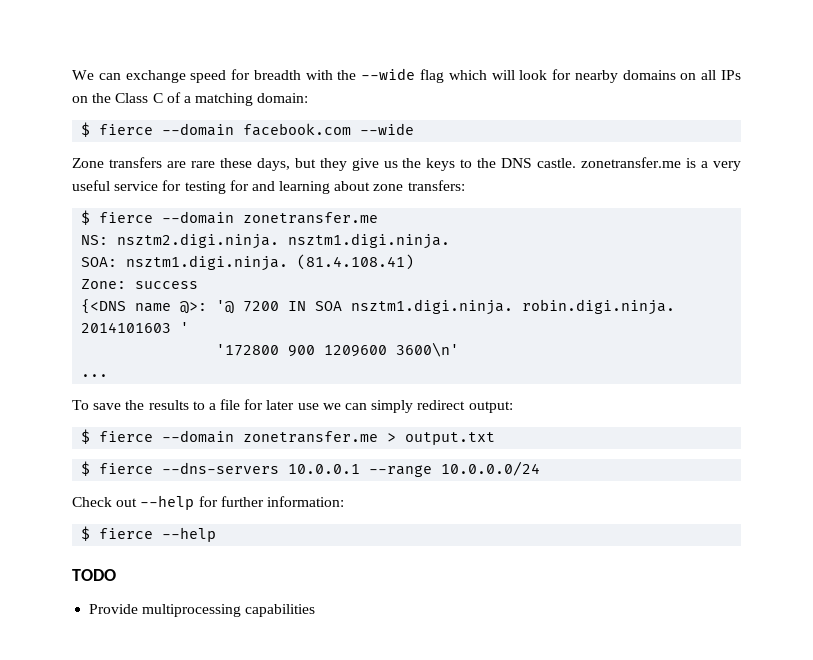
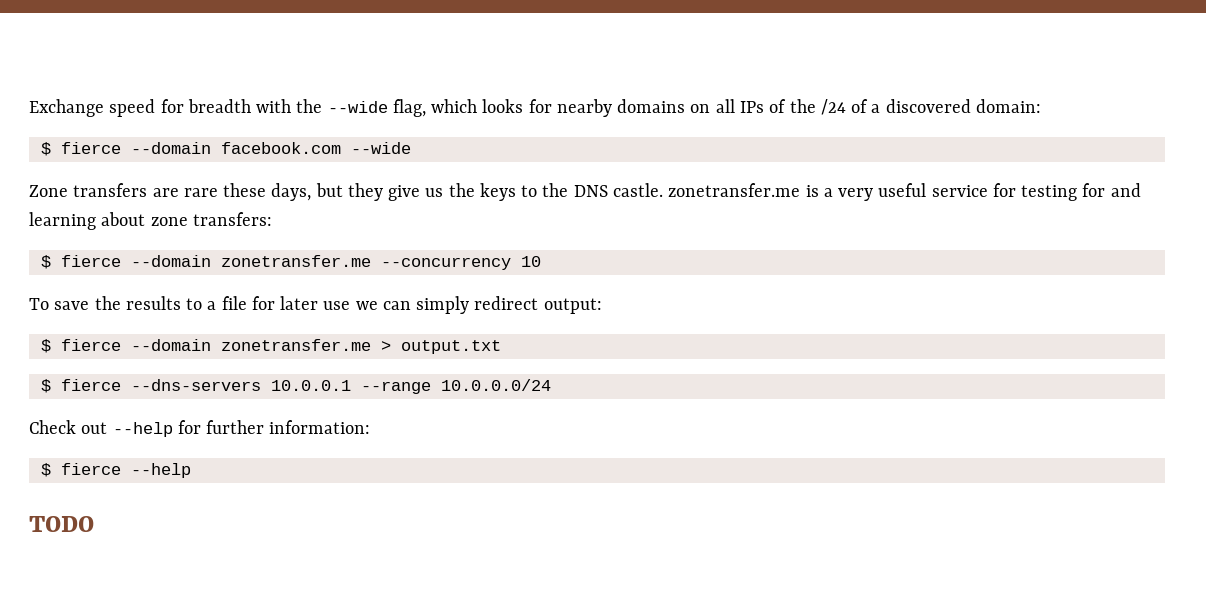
- We can exchange speed for breadth with the --wide flag which will look for nearby domains on all IPs on the Class C of a matching domain:
+ Exchange speed for breadth with the --wide flag, which looks for nearby domains on all IPs of the /24 of a discovered domain:
  Zone transfers are rare these days, but they give us the keys to the DNS castle. zonetransfer.me is a very useful service for testing for and learning about zone transfers:
- $ fierce --domain zonetransfer.me
- NS: nsztm2.digi.ninja. nsztm1.digi.ninja.
- SOA: nsztm1.digi.ninja. (81.4.108.41)
- Zone: success
- {<DNS name @>: '@ 7200 IN SOA nsztm1.digi.ninja. robin.digi.ninja. 2014101603 '
- '172800 900 1209600 3600\n'
- ...
+ $ fierce --domain zonetransfer.me --concurrency 10
- Provide multiprocessing capabilities

